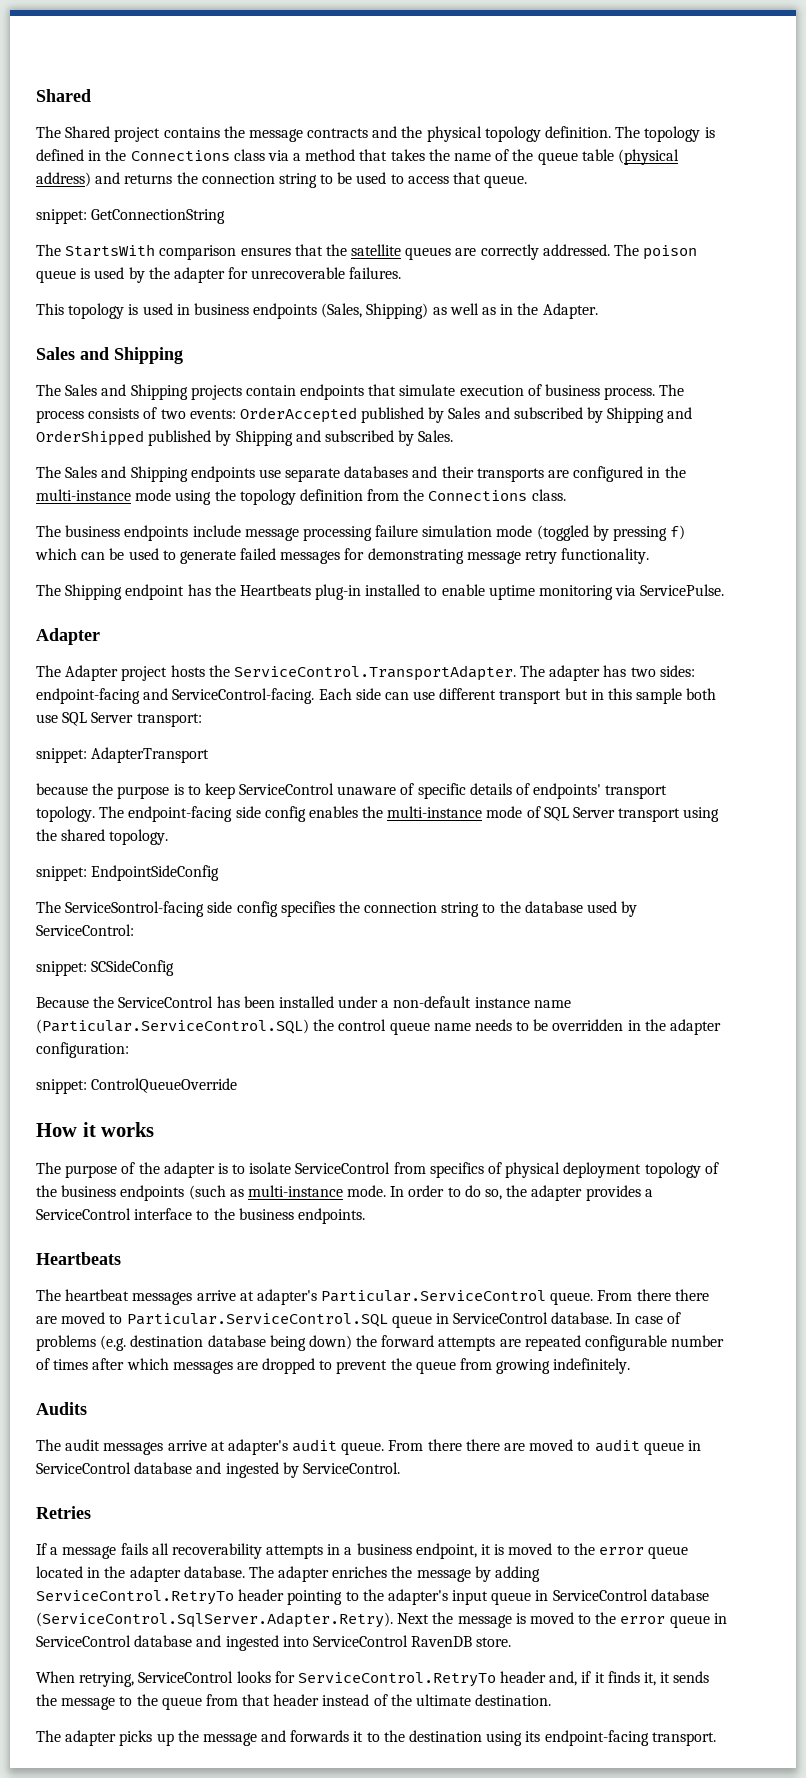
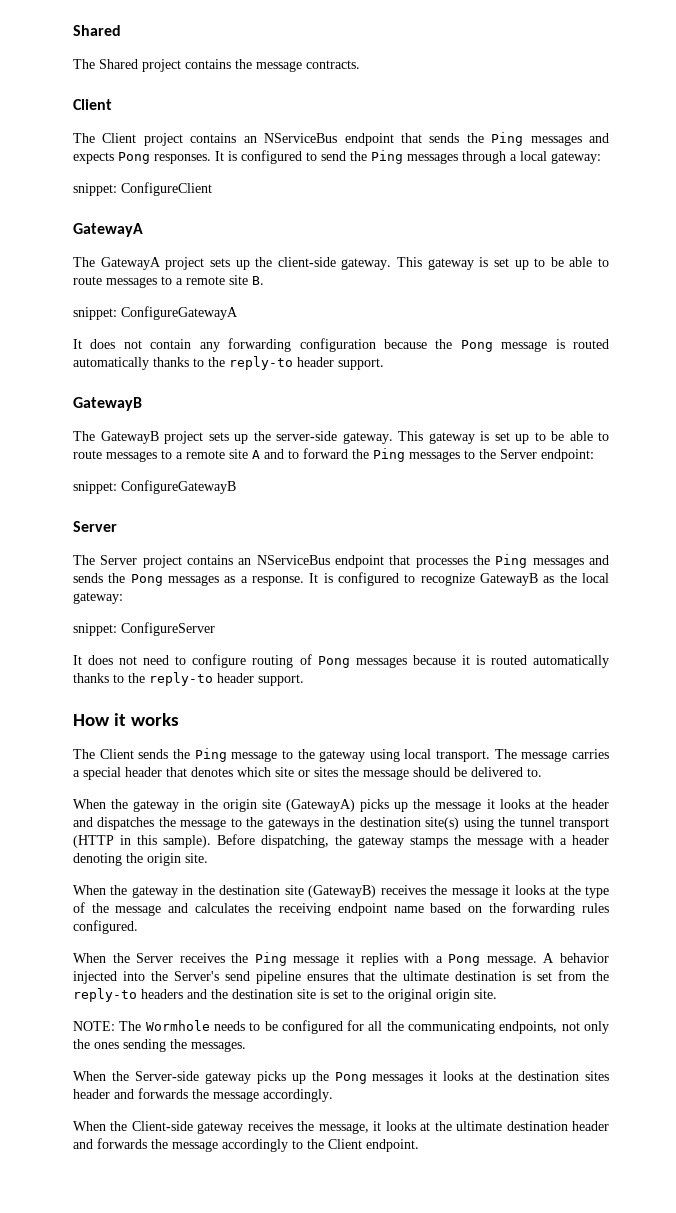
- The Shared project contains the message contracts and the physical topology definition. The topology is defined in the Connections class via a method that takes the name of the queue table (physical address) and returns the connection string to be used to access that queue.
- snippet: GetConnectionString
- The StartsWith comparison ensures that the satellite queues are correctly addressed. The poison queue is used by the adapter for unrecoverable failures.
- This topology is used in business endpoints (Sales, Shipping) as well as in the Adapter.
- Sales and Shipping
- The Sales and Shipping projects contain endpoints that simulate execution of business process. The process consists of two events: OrderAccepted published by Sales and subscribed by Shipping and OrderShipped published by Shipping and subscribed by Sales.
- The Sales and Shipping endpoints use separate databases and their transports are configured in the multi-instance mode using the topology definition from the Connections class.
- The business endpoints include message processing failure simulation mode (toggled by pressing f) which can be used to generate failed messages for demonstrating message retry functionality.
- The Shipping endpoint has the Heartbeats plug-in installed to enable uptime monitoring via ServicePulse.
- Adapter
- The Adapter project hosts the ServiceControl.TransportAdapter. The adapter has two sides: endpoint-facing and ServiceControl-facing. Each side can use different transport but in this sample both use SQL Server transport:
- snippet: AdapterTransport
- because the purpose is to keep ServiceControl unaware of specific details of endpoints' transport topology. The endpoint-facing side config enables the multi-instance mode of SQL Server transport using the shared topology.
- snippet: EndpointSideConfig
- The ServiceSontrol-facing side config specifies the connection string to the database used by ServiceControl:
- snippet: SCSideConfig
- Because the ServiceControl has been installed under a non-default instance name (Particular.ServiceControl.SQL) the control queue name needs to be overridden in the adapter configuration:
- snippet: ControlQueueOverride
+ The Shared project contains the message contracts.
+ Client
+ The Client project contains an NServiceBus endpoint that sends the Ping messages and expects Pong responses. It is configured to send the Ping messages through a local gateway:
+ snippet: ConfigureClient
+ GatewayA
+ The GatewayA project sets up the client-side gateway. This gateway is set up to be able to route messages to a remote site B.
+ snippet: ConfigureGatewayA
+ It does not contain any forwarding configuration because the Pong message is routed automatically thanks to the reply-to header support.
+ GatewayB
+ The GatewayB project sets up the server-side gateway. This gateway is set up to be able to route messages to a remote site A and to forward the Ping messages to the Server endpoint:
+ snippet: ConfigureGatewayB
+ Server
+ The Server project contains an NServiceBus endpoint that processes the Ping messages and sends the Pong messages as a response. It is configured to recognize GatewayB as the local gateway:
+ snippet: ConfigureServer
+ It does not need to configure routing of Pong messages because it is routed automatically thanks to the reply-to header support.
  How it works
- The purpose of the adapter is to isolate ServiceControl from specifics of physical deployment topology of the business endpoints (such as multi-instance mode. In order to do so, the adapter provides a ServiceControl interface to the business endpoints.
- Heartbeats
- The heartbeat messages arrive at adapter's Particular.ServiceControl queue. From there there are moved to Particular.ServiceControl.SQL queue in ServiceControl database. In case of problems (e.g. destination database being down) the forward attempts are repeated configurable number of times after which messages are dropped to prevent the queue from growing indefinitely.
- Audits
- The audit messages arrive at adapter's audit queue. From there there are moved to audit queue in ServiceControl database and ingested by ServiceControl.
- Retries
- If a message fails all recoverability attempts in a business endpoint, it is moved to the error queue located in the adapter database. The adapter enriches the message by adding ServiceControl.RetryTo header pointing to the adapter's input queue in ServiceControl database (ServiceControl.SqlServer.Adapter.Retry). Next the message is moved to the error queue in ServiceControl database and ingested into ServiceControl RavenDB store.
- When retrying, ServiceControl looks for ServiceControl.RetryTo header and, if it finds it, it sends the message to the queue from that header instead of the ultimate destination.
- The adapter picks up the message and forwards it to the destination using its endpoint-facing transport.
+ The Client sends the Ping message to the gateway using local transport. The message carries a special header that denotes which site or sites the message should be delivered to.
+ When the gateway in the origin site (GatewayA) picks up the message it looks at the header and dispatches the message to the gateways in the destination site(s) using the tunnel transport (HTTP in this sample). Before dispatching, the gateway stamps the message with a header denoting the origin site.
+ When the gateway in the destination site (GatewayB) receives the message it looks at the type of the message and calculates the receiving endpoint name based on the forwarding rules configured.
+ When the Server receives the Ping message it replies with a Pong message. A behavior injected into the Server's send pipeline ensures that the ultimate destination is set from the reply-to headers and the destination site is set to the original origin site.
+ NOTE: The Wormhole needs to be configured for all the communicating endpoints, not only the ones sending the messages.
+ When the Server-side gateway picks up the Pong messages it looks at the destination sites header and forwards the message accordingly.
+ When the Client-side gateway receives the message, it looks at the ultimate destination header and forwards the message accordingly to the Client endpoint.

